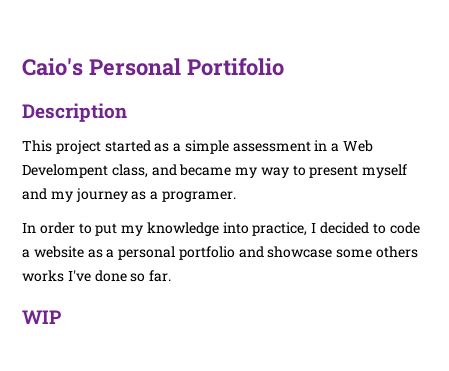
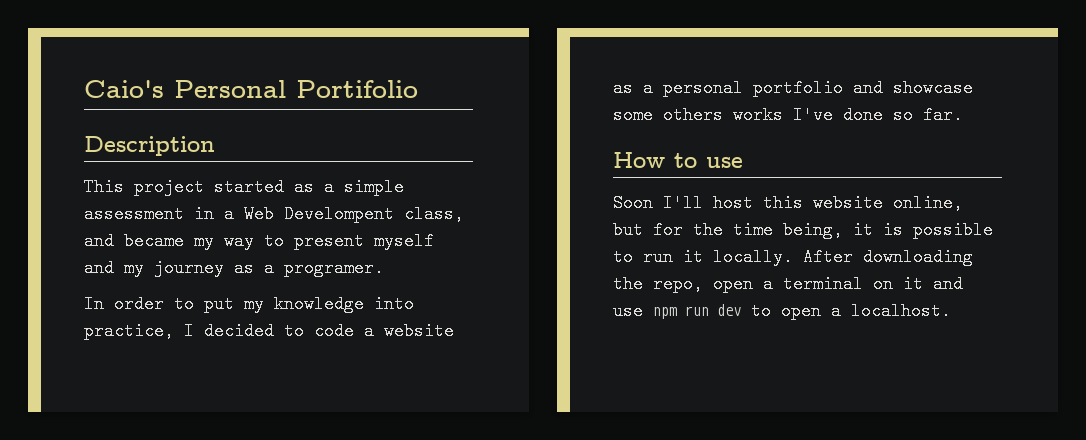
- WIP
+ How to use
+ Soon I'll host this website online, but for the time being, it is possible to run it locally. After downloading the repo, open a terminal on it and use npm run dev to open a localhost.

